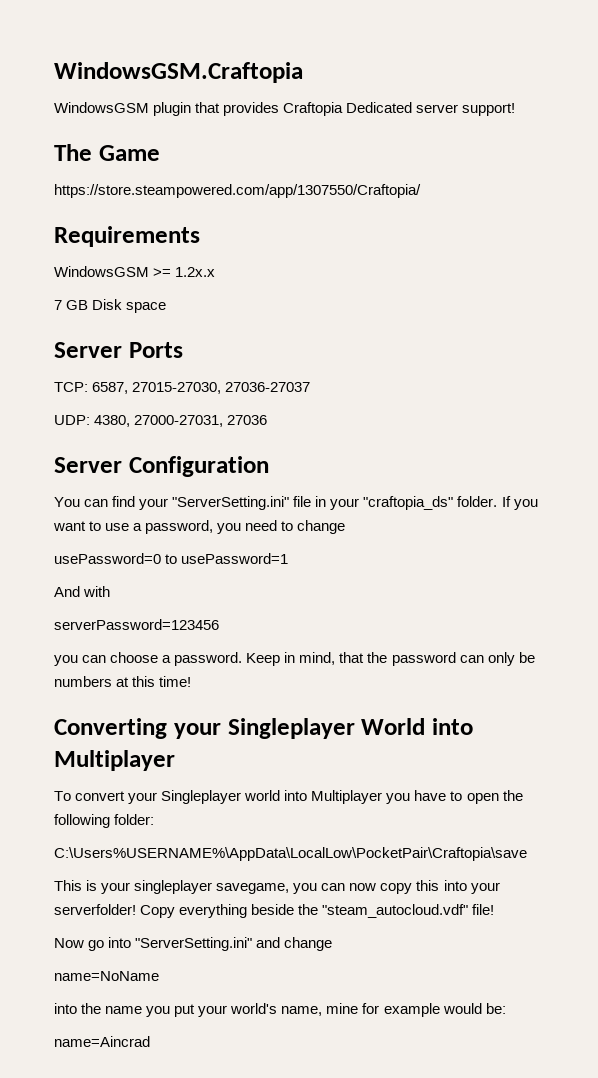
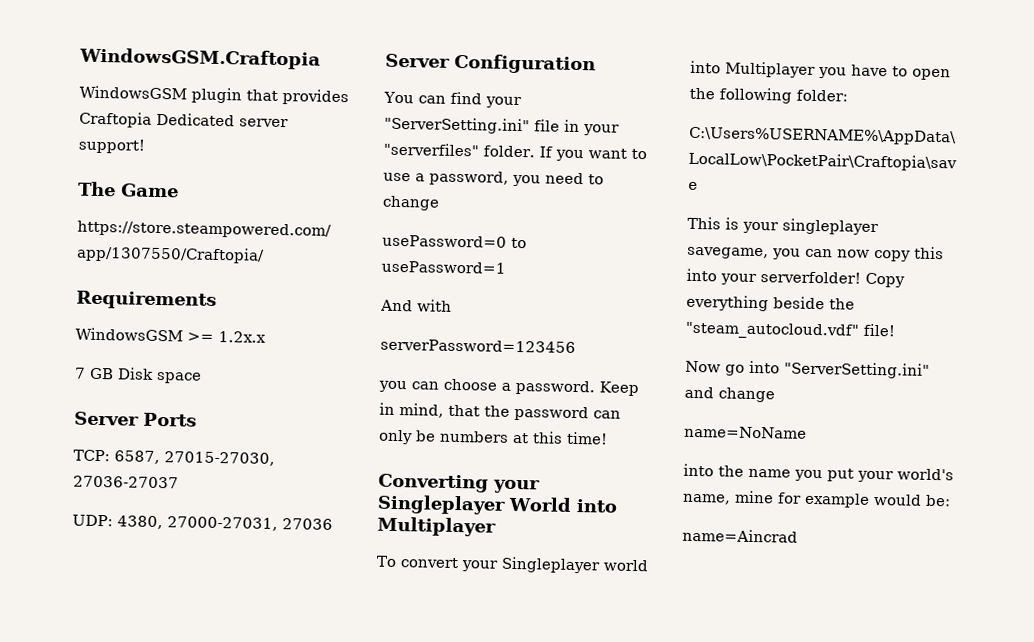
- You can find your "ServerSetting.ini" file in your "craftopia_ds" folder.
+ You can find your "ServerSetting.ini" file in your "serverfiles" folder.

